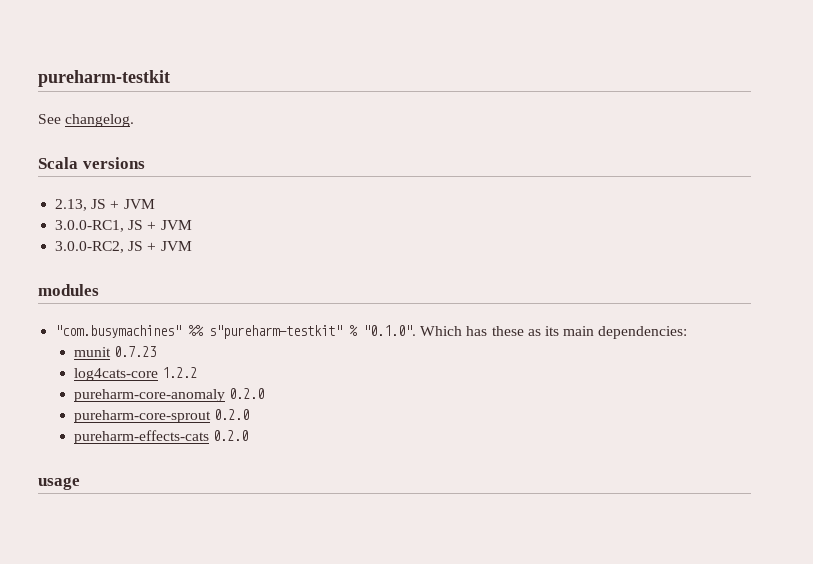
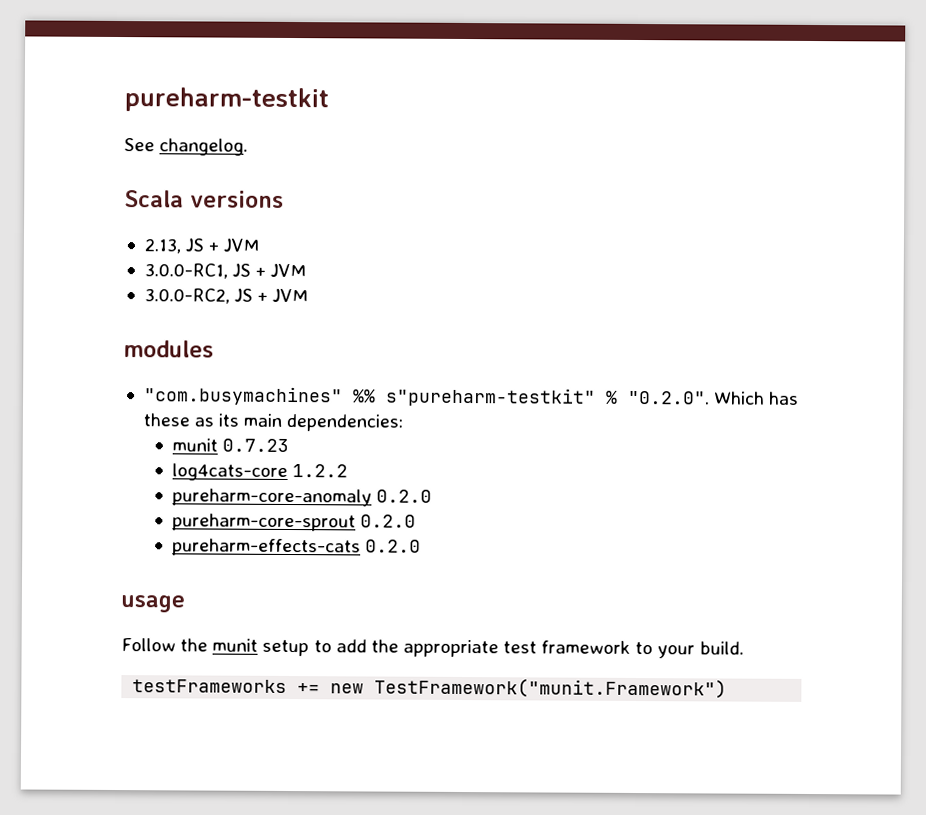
- "com.busymachines" %% s"pureharm-testkit" % "0.1.0". Which has these as its main dependencies:
+ "com.busymachines" %% s"pureharm-testkit" % "0.2.0". Which has these as its main dependencies:
+ Follow the munit setup to add the appropriate test framework to your build.
+ testFrameworks += new TestFramework("munit.Framework")

